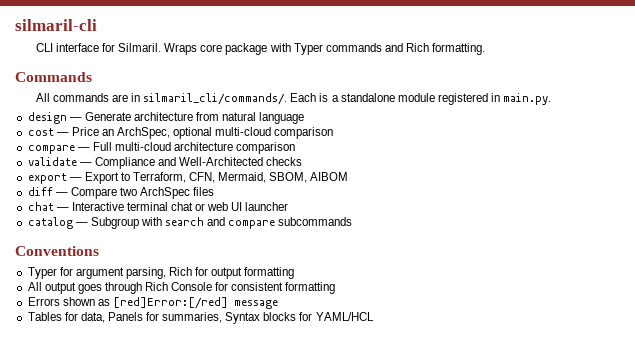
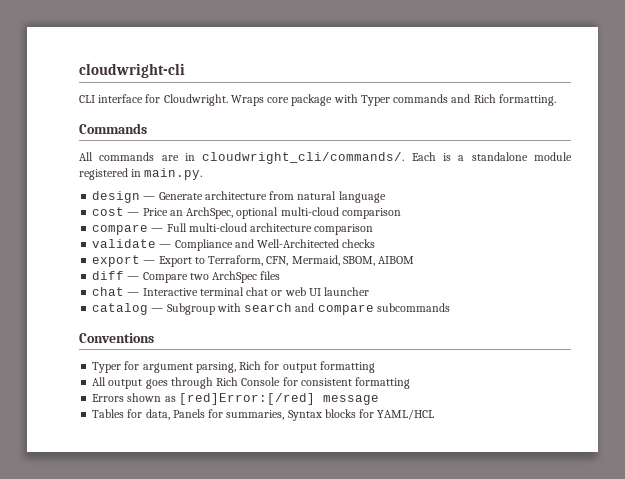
- silmaril-cli
+ cloudwright-cli
- CLI interface for Silmaril.
+ CLI interface for Cloudwright.
- All commands are in silmaril_cli/commands/.
+ All commands are in cloudwright_cli/commands/.

